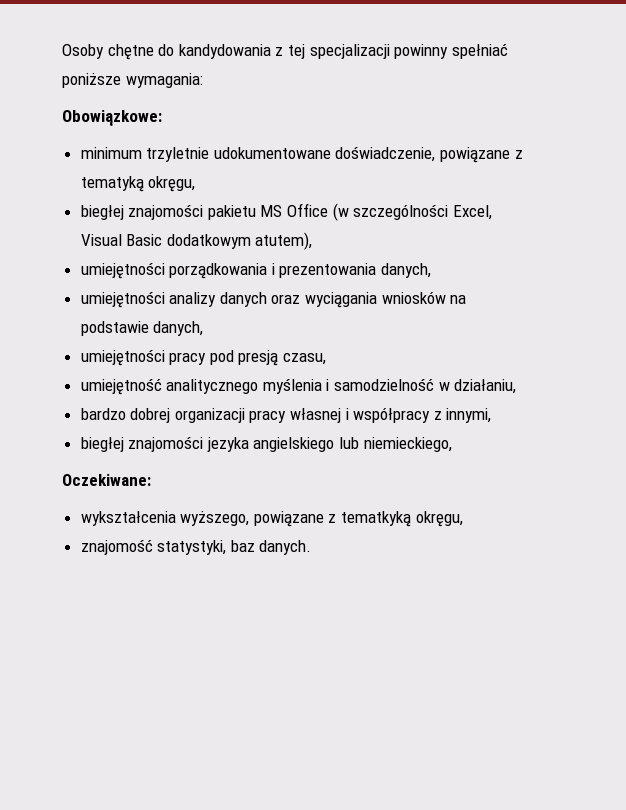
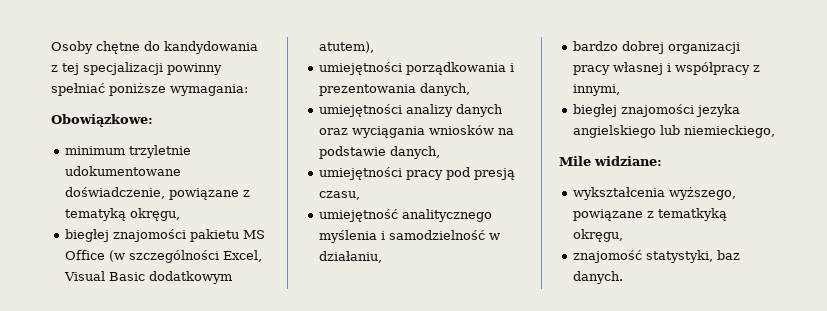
- Oczekiwane:
+ Mile widziane:

